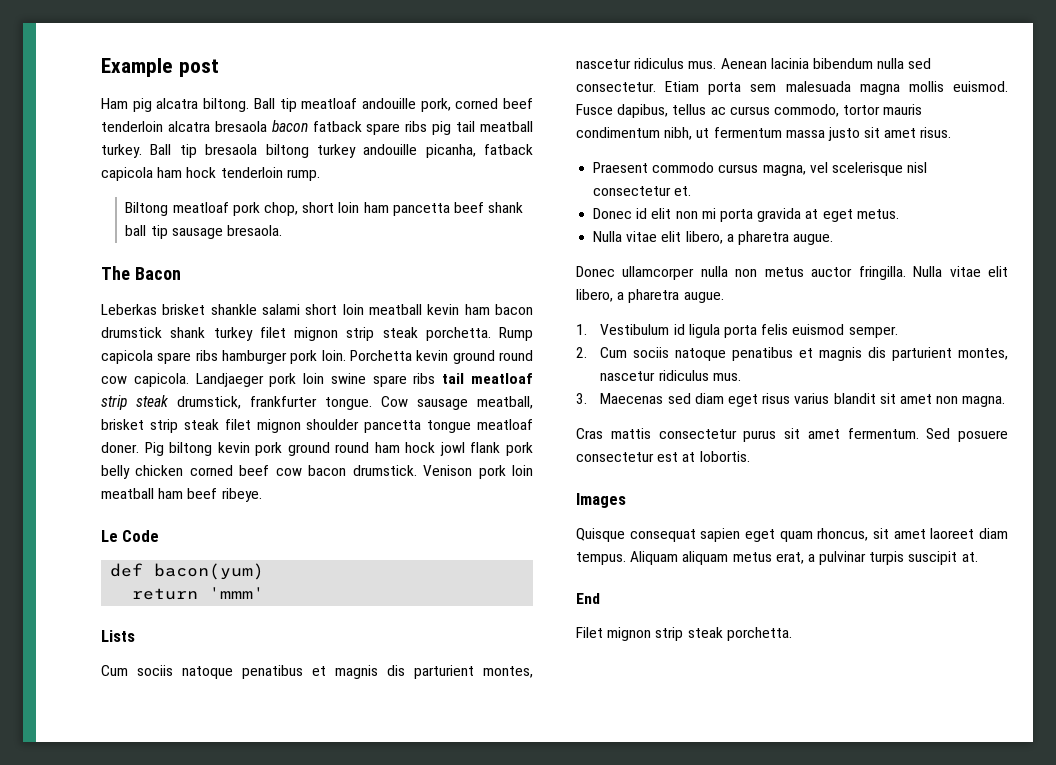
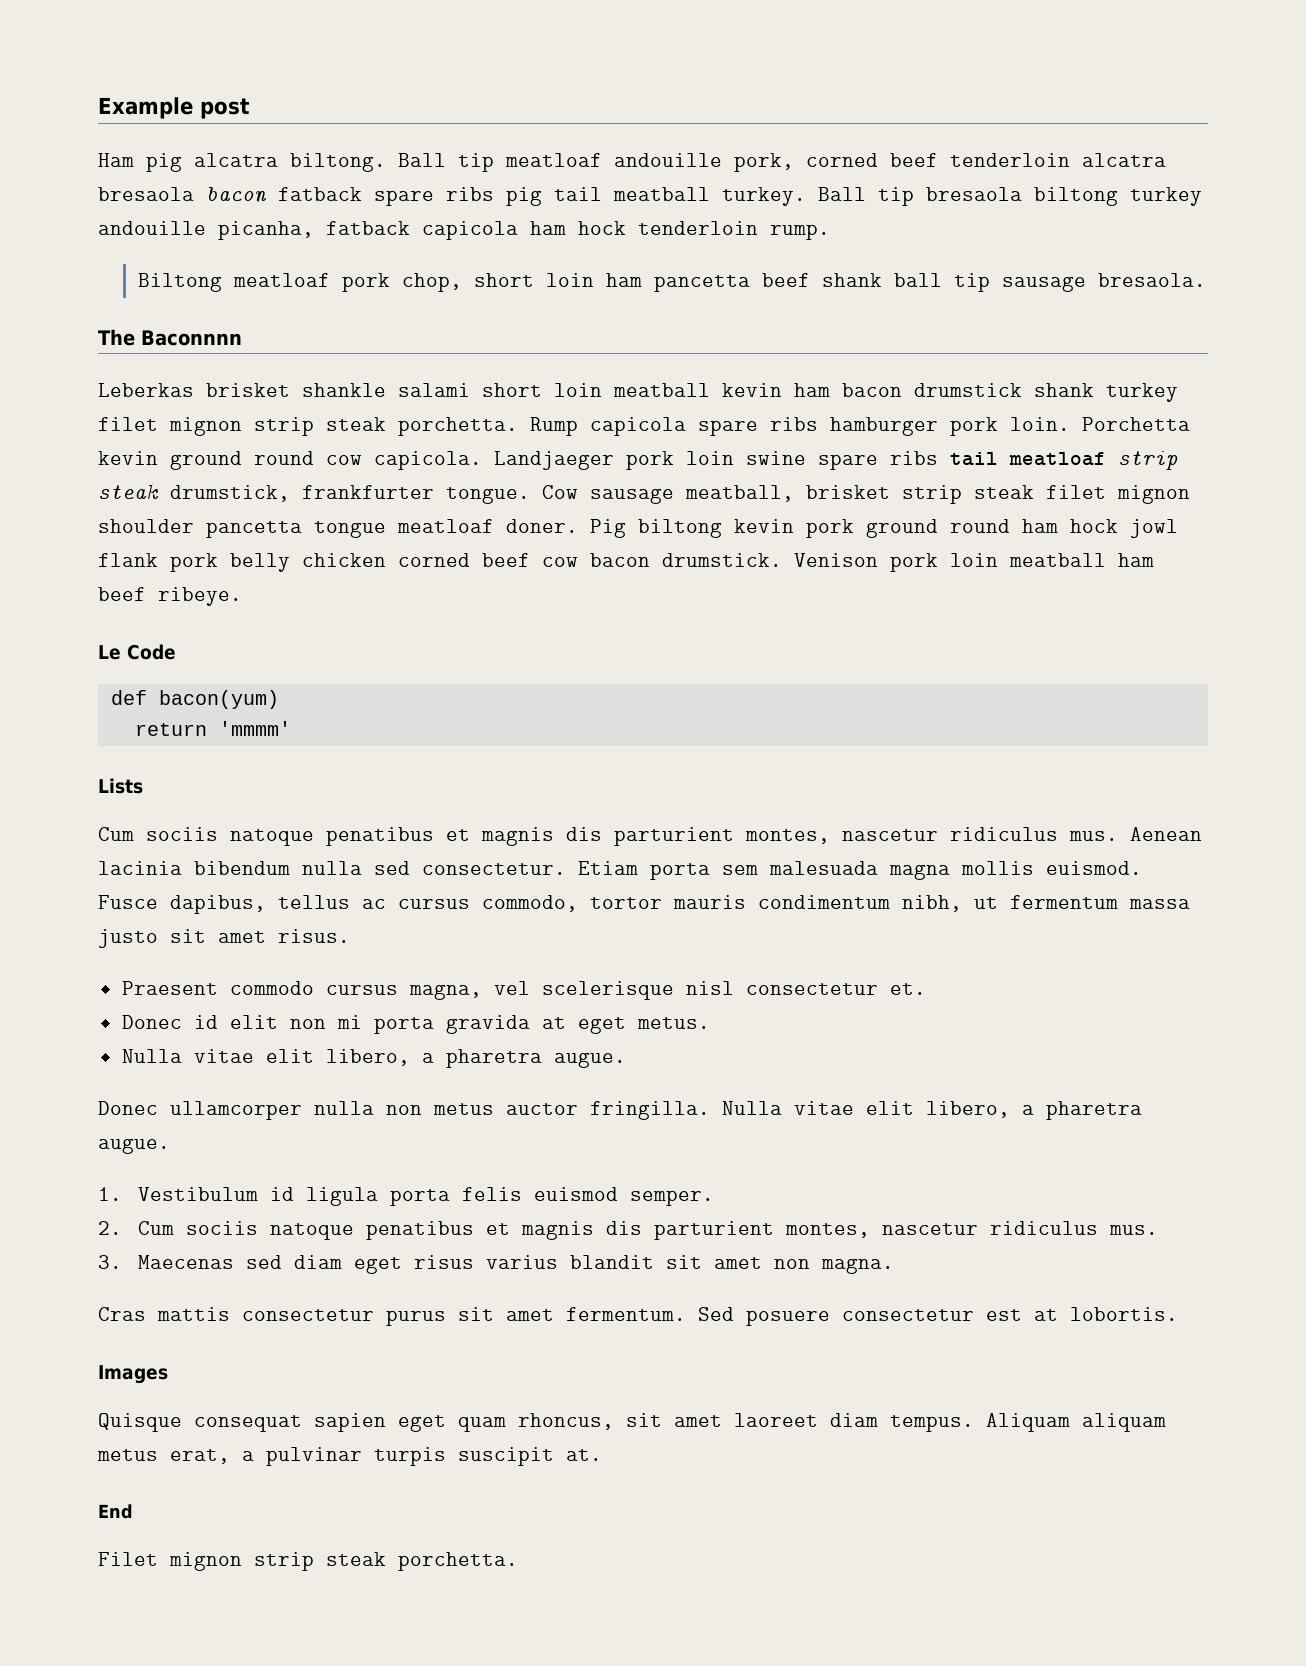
- The Bacon
+ The Baconnnn
- return 'mmm'
+ return 'mmmm'

